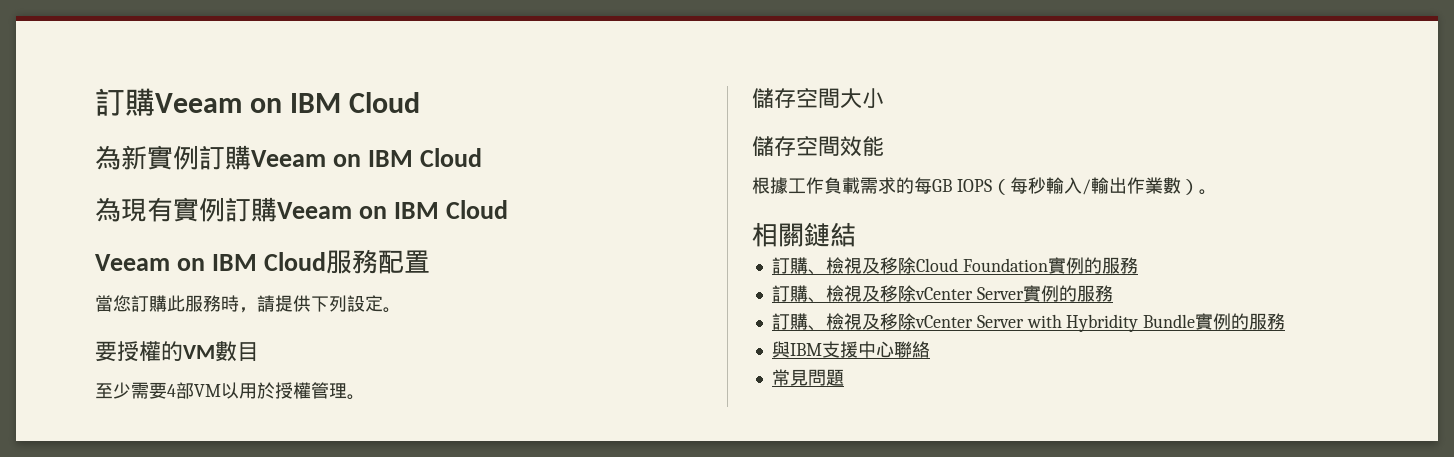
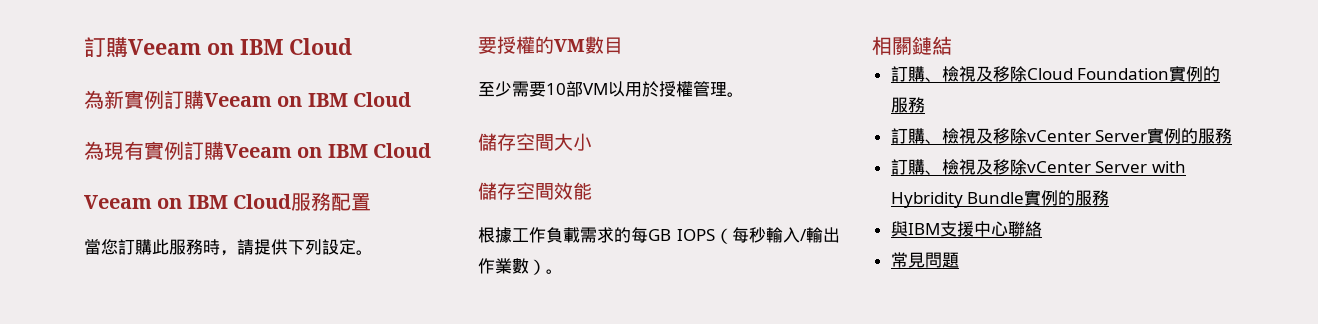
- 至少需要4部VM以用於授權管理。
+ 至少需要10部VM以用於授權管理。

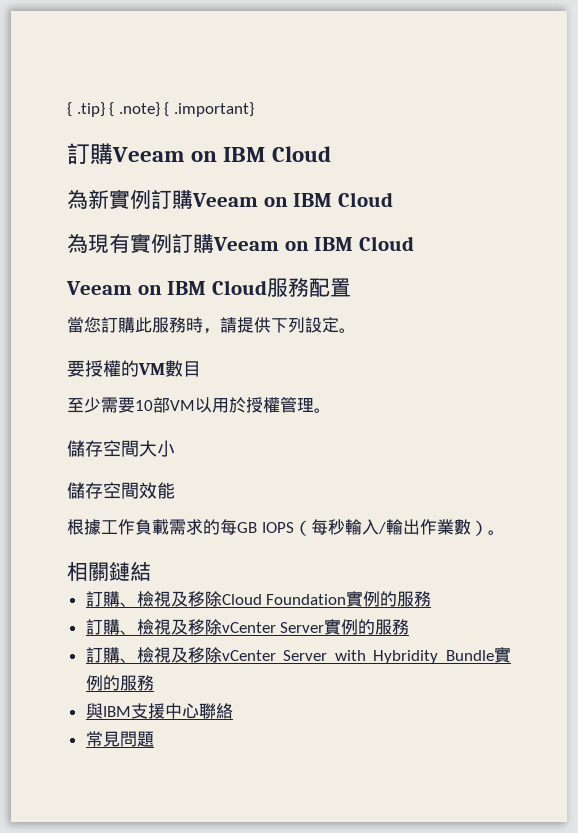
+ { .tip} { .note} { .important}

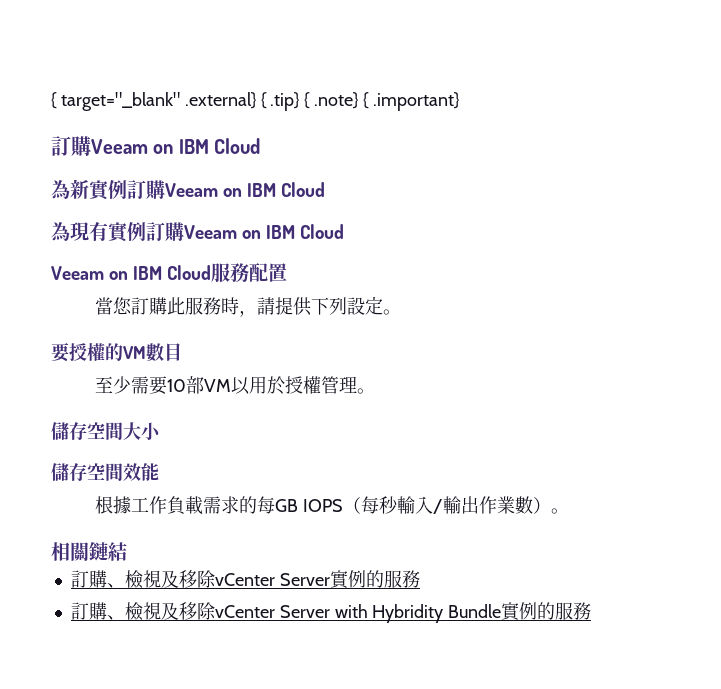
- { .tip} { .note} { .important}
+ { target="_blank" .external} { .tip} { .note} { .important}
- 訂購、檢視及移除Cloud Foundation實例的服務
- 與IBM支援中心聯絡
- 常見問題

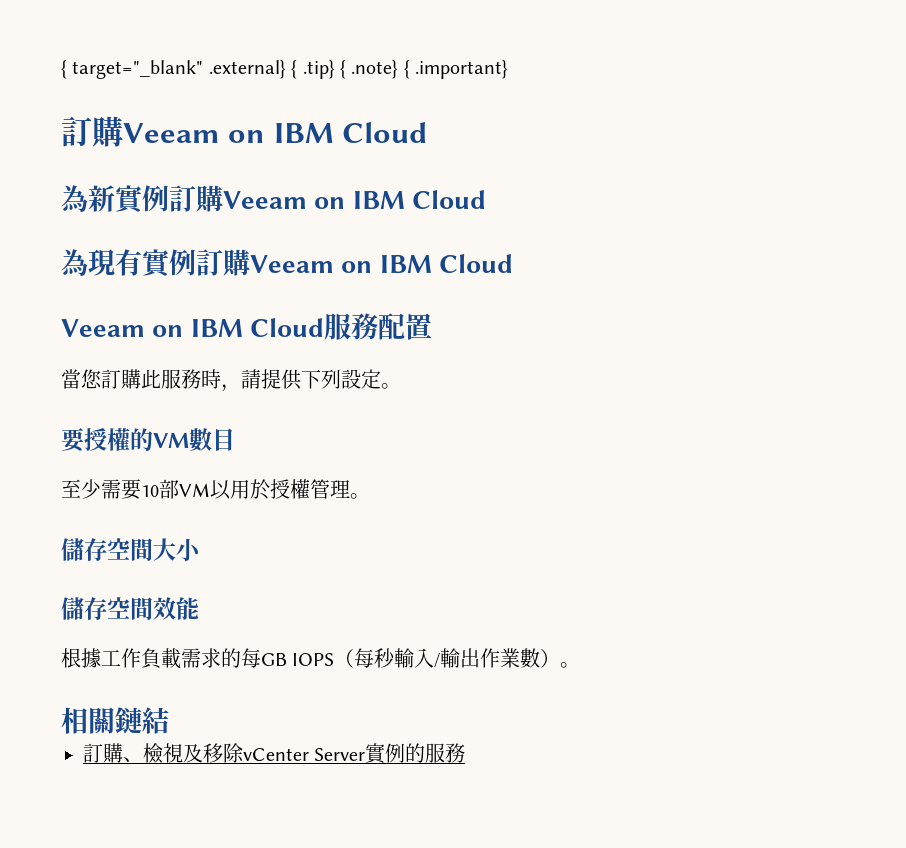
- 訂購、檢視及移除vCenter Server with Hybridity Bundle實例的服務

